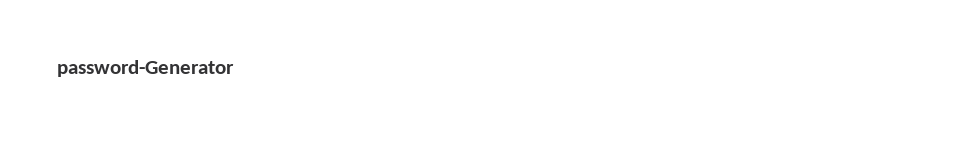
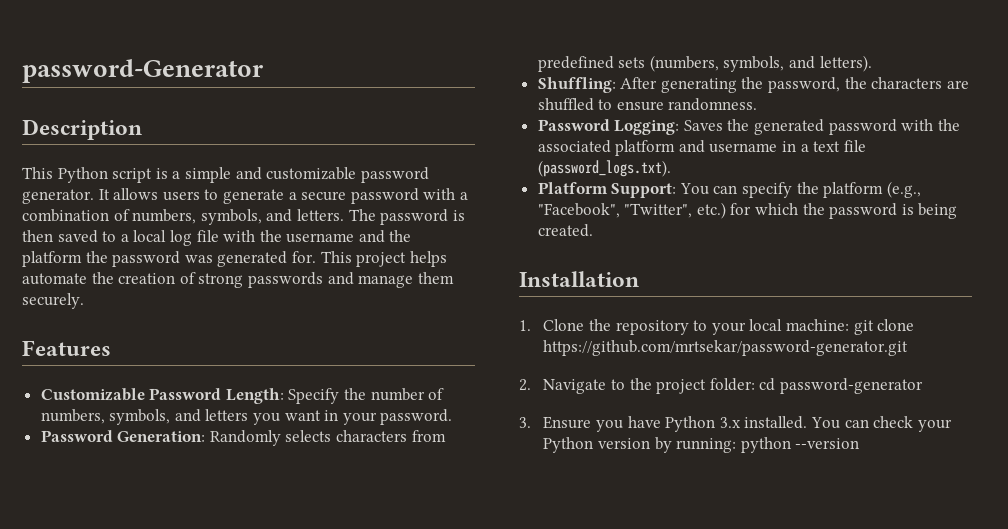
+ Description
+ This Python script is a simple and customizable password generator. It allows users to generate a secure password with a combination of numbers, symbols, and letters. The password is then saved to a local log file with the username and the platform the password was generated for. This project helps automate the creation of strong passwords and manage them securely.
+ Features
+ Customizable Password Length: Specify the number of numbers, symbols, and letters you want in your password.
+ Password Generation: Randomly selects characters from predefined sets (numbers, symbols, and letters).
+ Shuffling: After generating the password, the characters are shuffled to ensure randomness.
+ Password Logging: Saves the generated password with the associated platform and username in a text file (password_logs.txt).
+ Platform Support: You can specify the platform (e.g., "Facebook", "Twitter", etc.) for which the password is being created.
+ Installation
+ 1. Clone the repository to your local machine: git clone https://github.com/mrtsekar/password-generator.git
+ 2. Navigate to the project folder: cd password-generator
+ 3. Ensure you have Python 3.x installed. You can check your Python version by running: python --version

